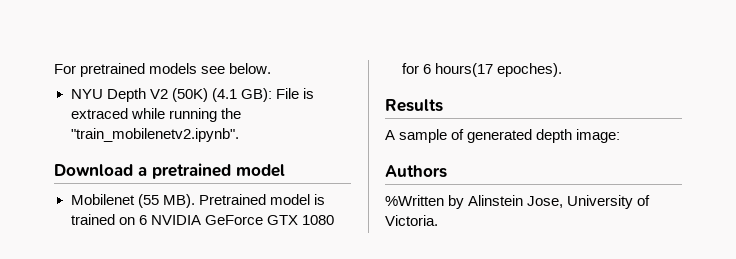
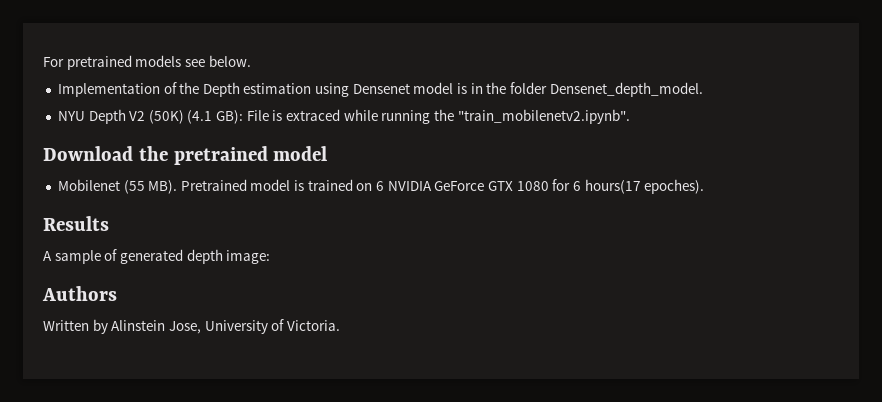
+ Implementation of the Depth estimation using Densenet model is in the folder Densenet_depth_model.
- Download a pretrained model
+ Download the pretrained model
- %Written by Alinstein Jose, University of Victoria.
+ Written by Alinstein Jose, University of Victoria.

